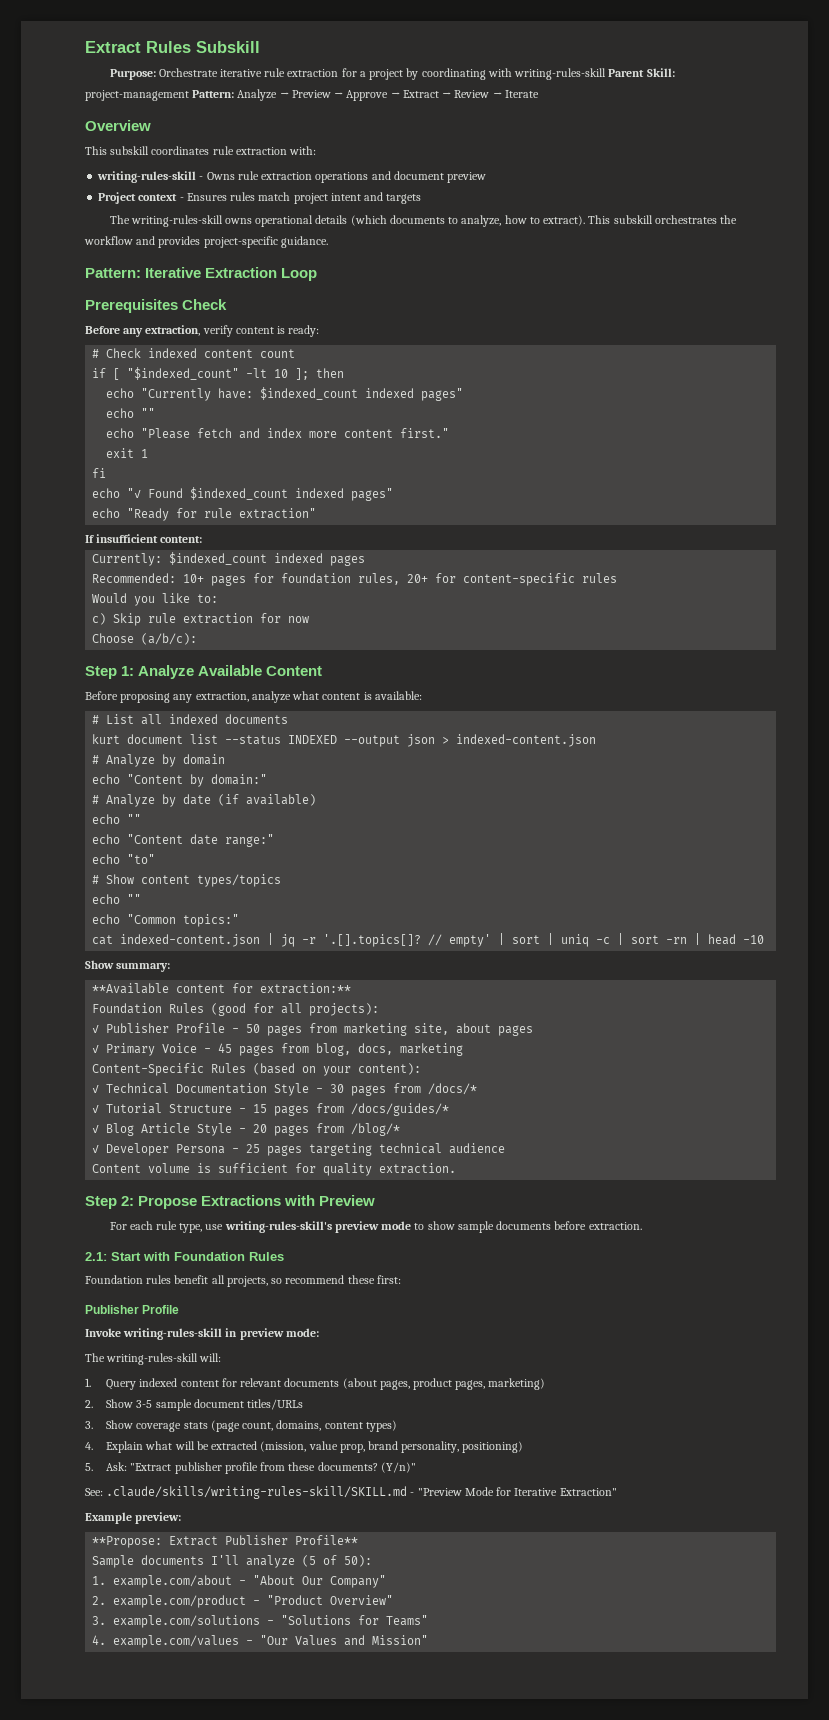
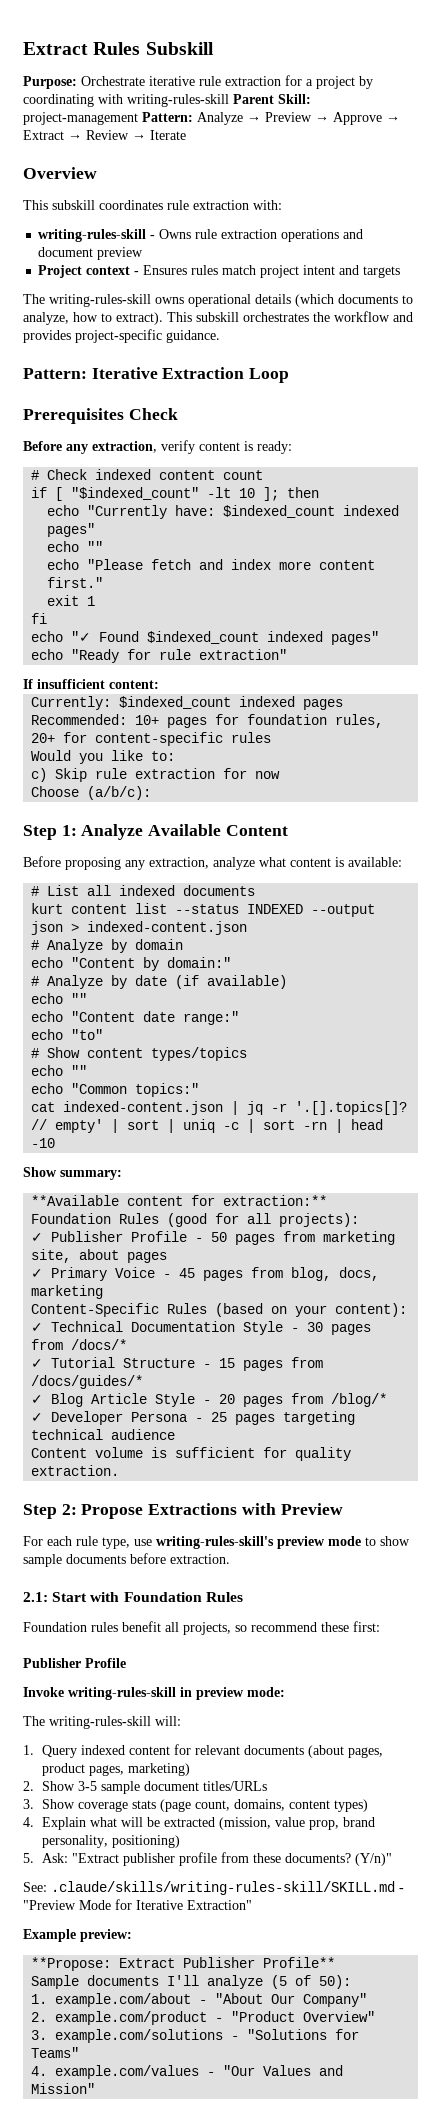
- kurt document list --status INDEXED --output json > indexed-content.json
+ kurt content list --status INDEXED --output json > indexed-content.json

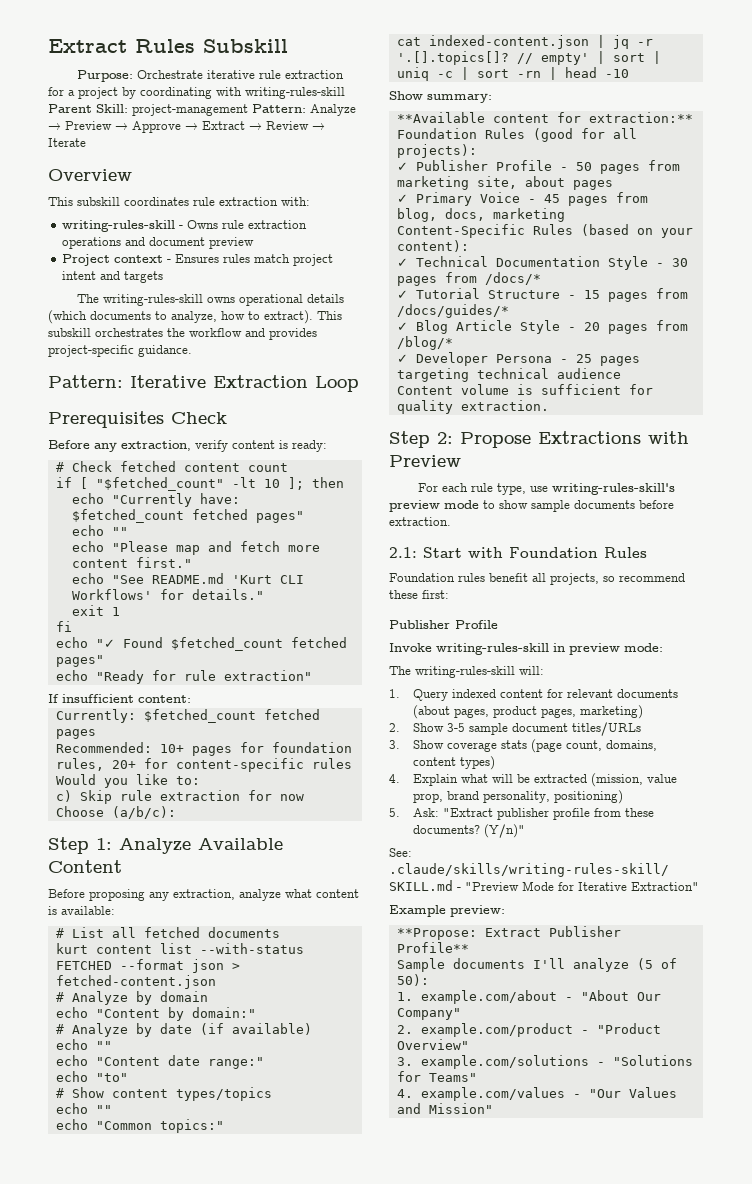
- # Check indexed content count
+ # Check fetched content count
- if [ "$indexed_count" -lt 10 ]; then
+ if [ "$fetched_count" -lt 10 ]; then
- echo "Currently have: $indexed_count indexed pages"
+ echo "Currently have: $fetched_count fetched pages"
- echo "Please fetch and index more content first."
+ echo "Please map and fetch more content first."
+ echo "See README.md 'Kurt CLI Workflows' for details."
- echo "✓ Found $indexed_count indexed pages"
+ echo "✓ Found $fetched_count fetched pages"
- Currently: $indexed_count indexed pages
+ Currently: $fetched_count fetched pages
- # List all indexed documents
+ # List all fetched documents
- kurt content list --status INDEXED --output json > indexed-content.json
+ kurt content list --with-status FETCHED --format json > fetched-content.json

